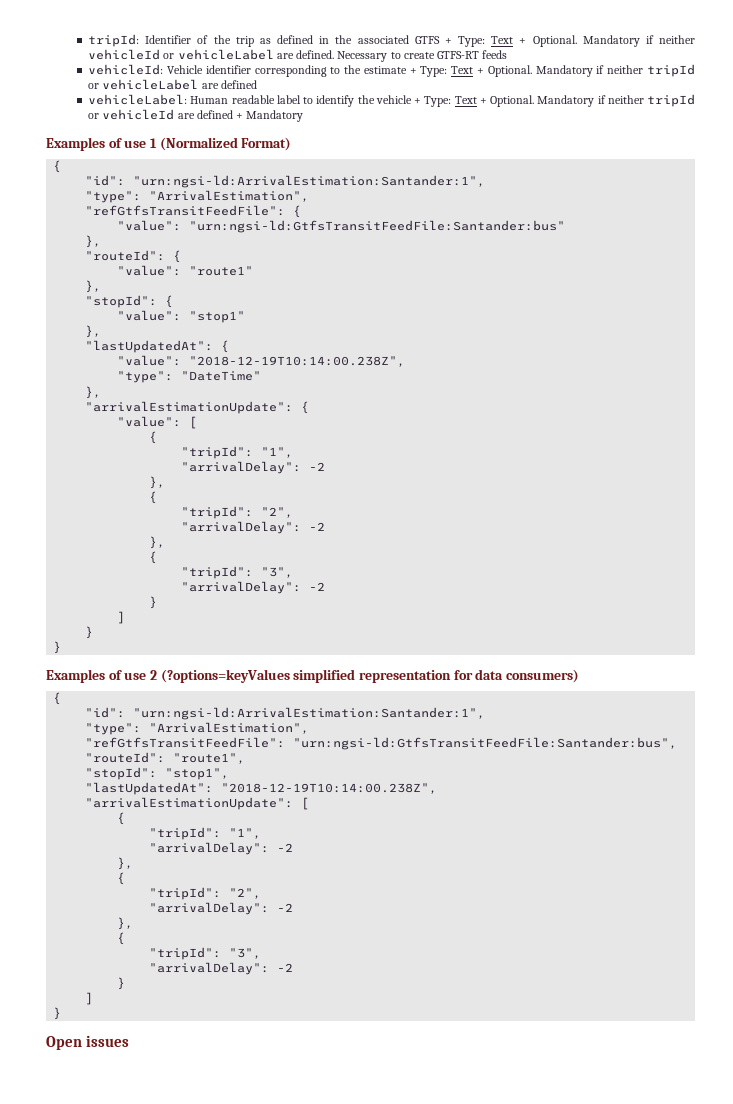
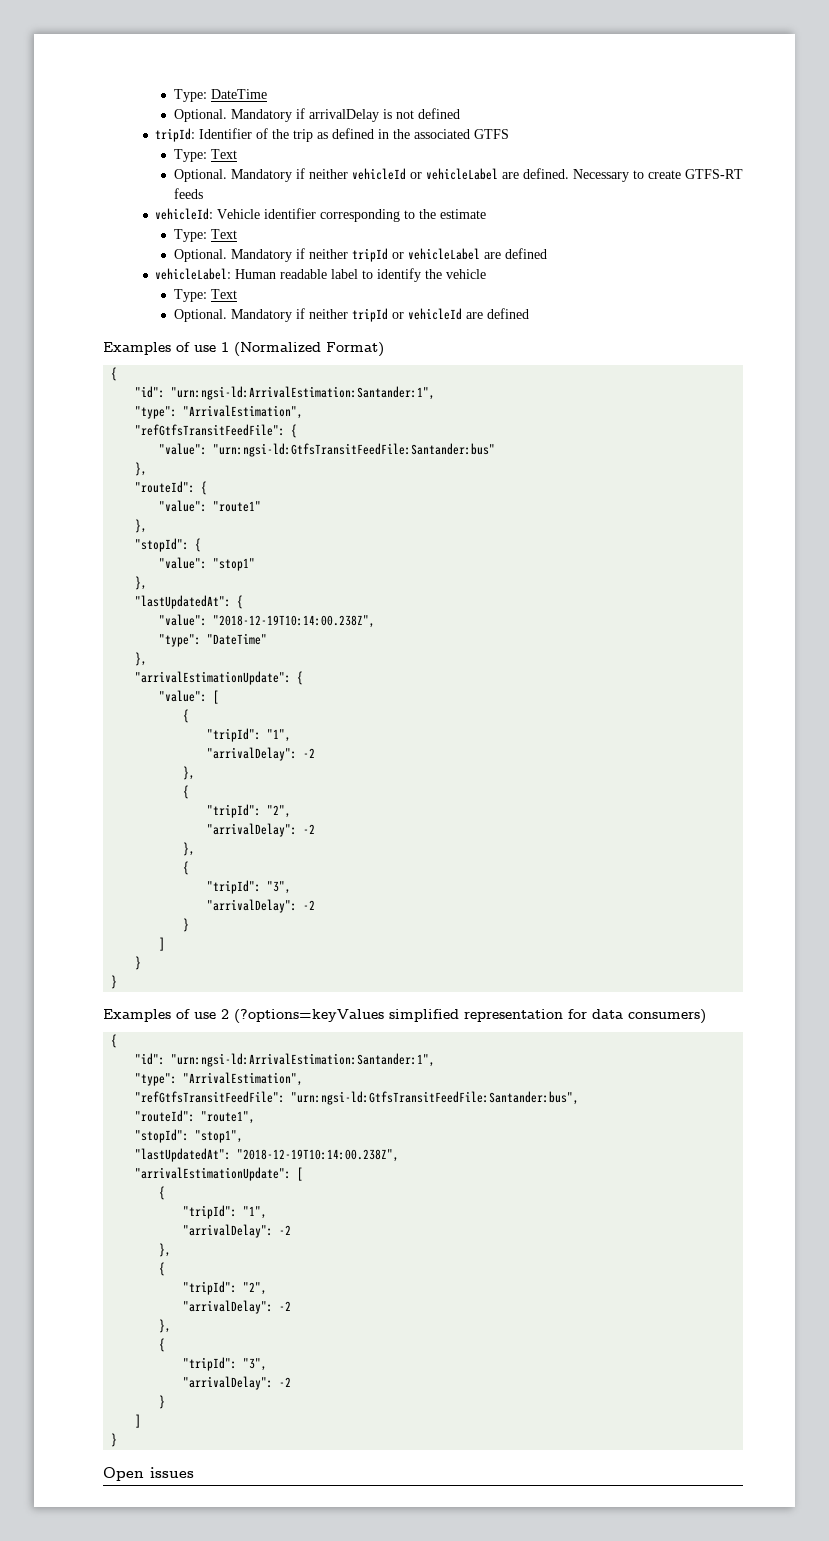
+ Type: DateTime
+ Optional. Mandatory if arrivalDelay is not defined
- tripId: Identifier of the trip as defined in the associated GTFS + Type: Text + Optional.
+ tripId: Identifier of the trip as defined in the associated GTFS
+ Type: Text
+ Optional.
- vehicleId: Vehicle identifier corresponding to the estimate + Type: Text + Optional.
+ vehicleId: Vehicle identifier corresponding to the estimate
+ Type: Text
+ Optional.
- vehicleLabel: Human readable label to identify the vehicle + Type: Text + Optional.
+ vehicleLabel: Human readable label to identify the vehicle
+ Type: Text
+ Optional.
- Mandatory if neither tripId or vehicleId are defined + Mandatory
+ Mandatory if neither tripId or vehicleId are defined

